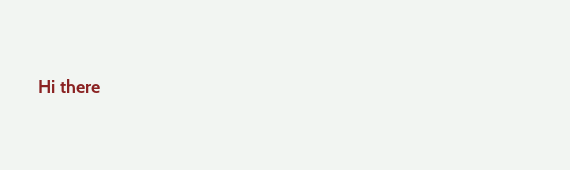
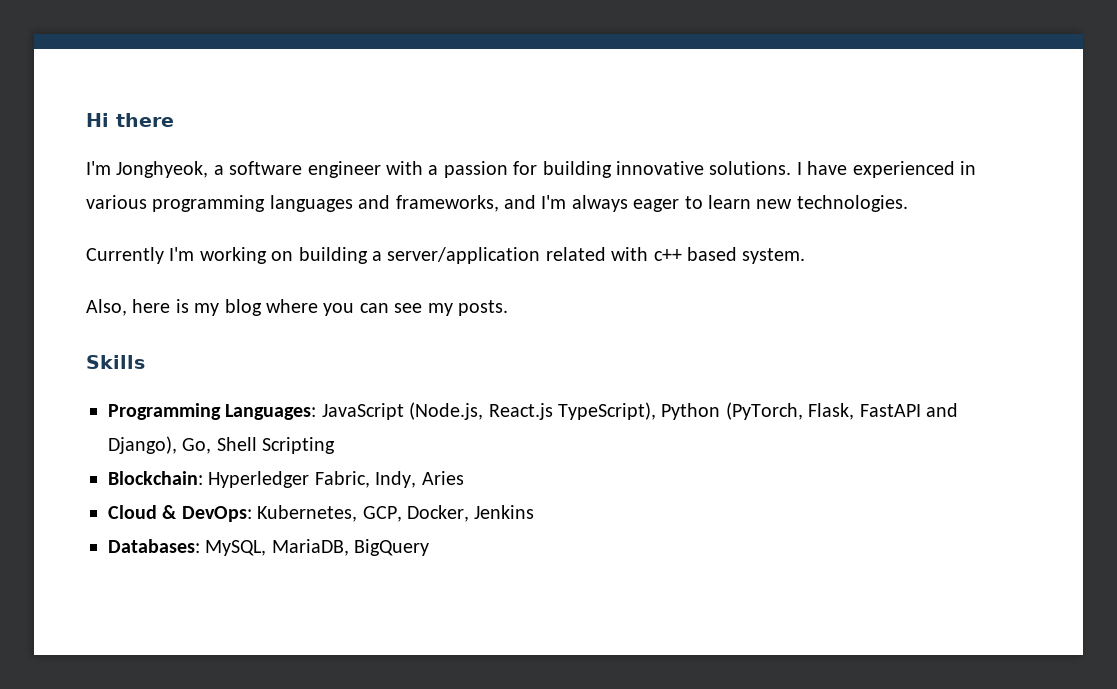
+ I'm Jonghyeok, a software engineer with a passion for building innovative solutions. I have experienced in various programming languages and frameworks, and I'm always eager to learn new technologies.
+ Currently I'm working on building a server/application related with c++ based system.
+ Also, here is my blog where you can see my posts.
+ Skills
+ Programming Languages: JavaScript (Node.js, React.js TypeScript), Python (PyTorch, Flask, FastAPI and Django), Go, Shell Scripting
+ Blockchain: Hyperledger Fabric, Indy, Aries
+ Cloud & DevOps: Kubernetes, GCP, Docker, Jenkins
+ Databases: MySQL, MariaDB, BigQuery

